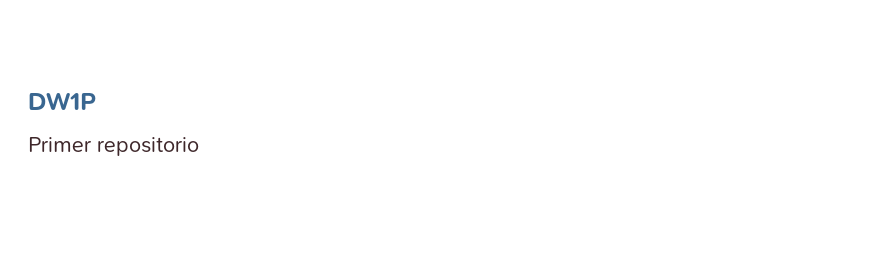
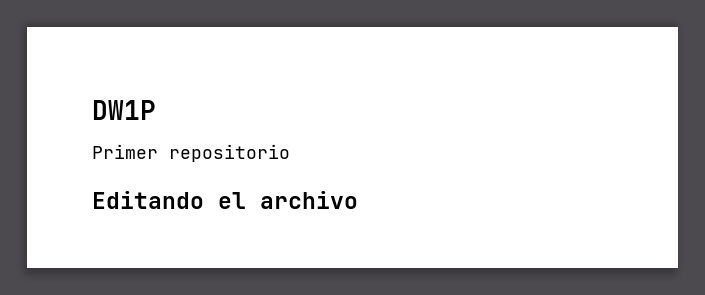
+ Editando el archivo

